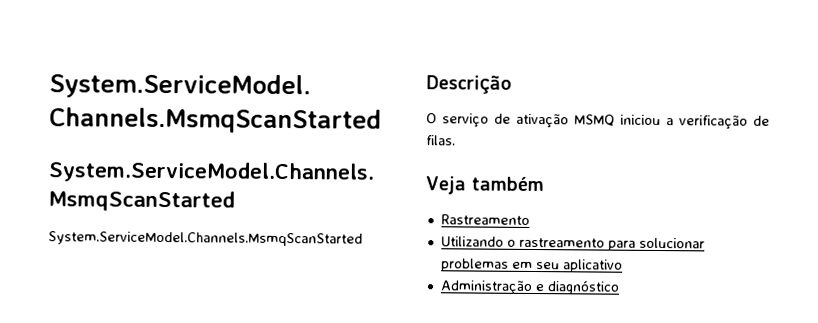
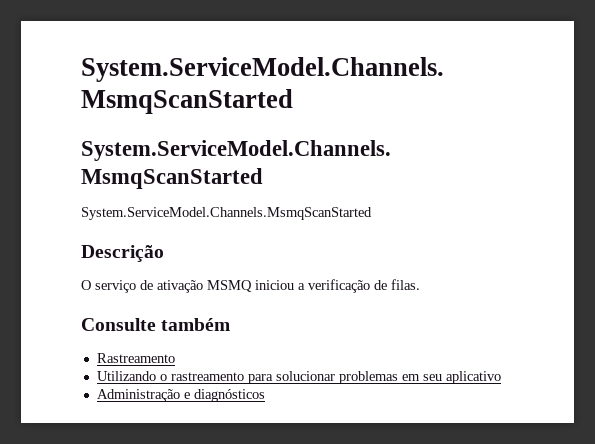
- Veja também
+ Consulte também
- Administração e diagnóstico
+ Administração e diagnósticos

